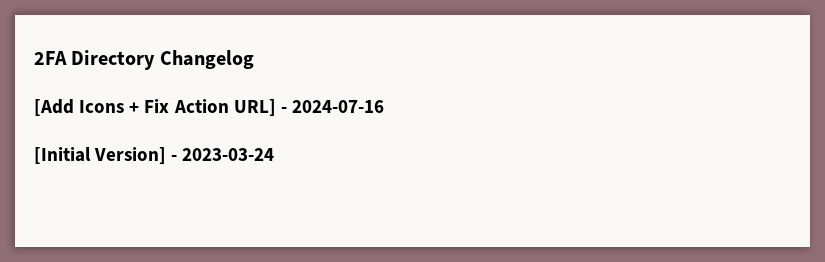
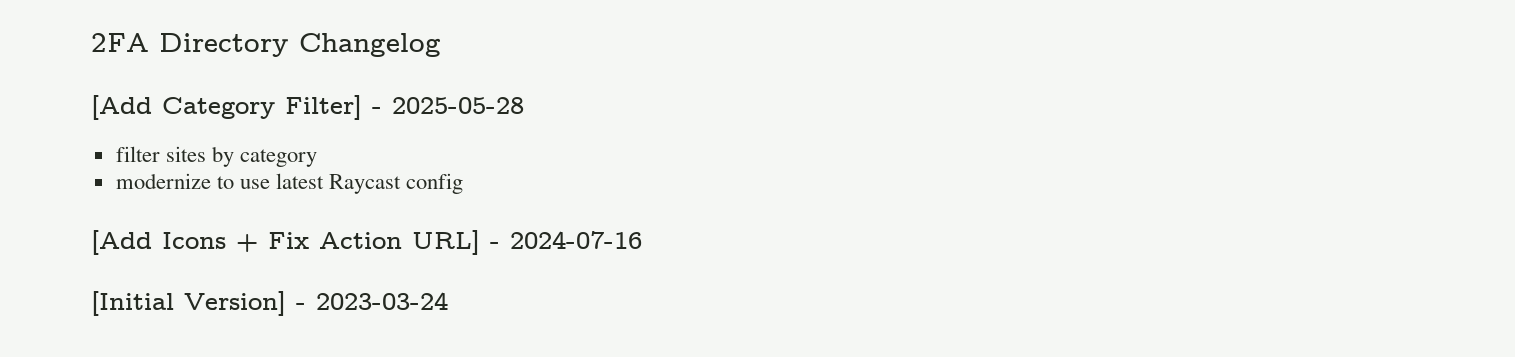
+ [Add Category Filter] - 2025-05-28
+ filter sites by category
+ modernize to use latest Raycast config

